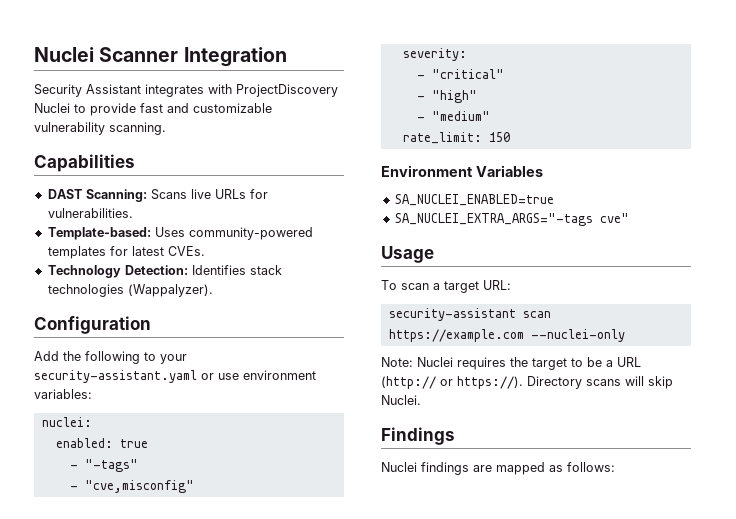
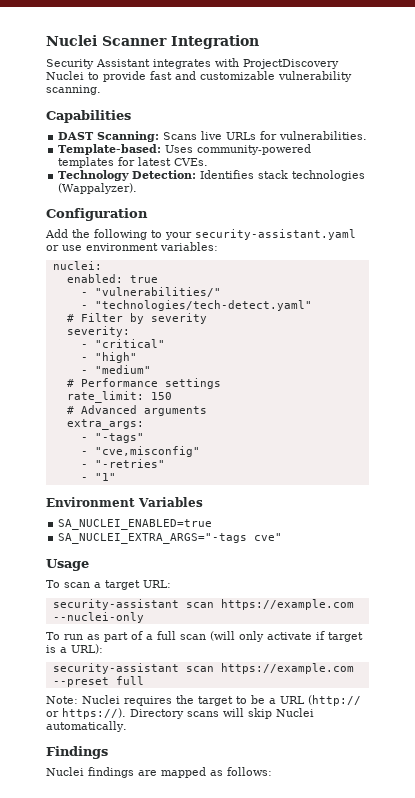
- - "-tags"
- - "cve,misconfig"
+ - "vulnerabilities/"
+ - "technologies/tech-detect.yaml"
+ # Filter by severity
+ # Performance settings
+ # Advanced arguments
+ extra_args:
+ - "-tags"
+ - "cve,misconfig"
+ - "-retries"
+ - "1"
+ To run as part of a full scan (will only activate if target is a URL):
+ security-assistant scan https://example.com --preset full
- Directory scans will skip Nuclei.
+ Directory scans will skip Nuclei automatically.

